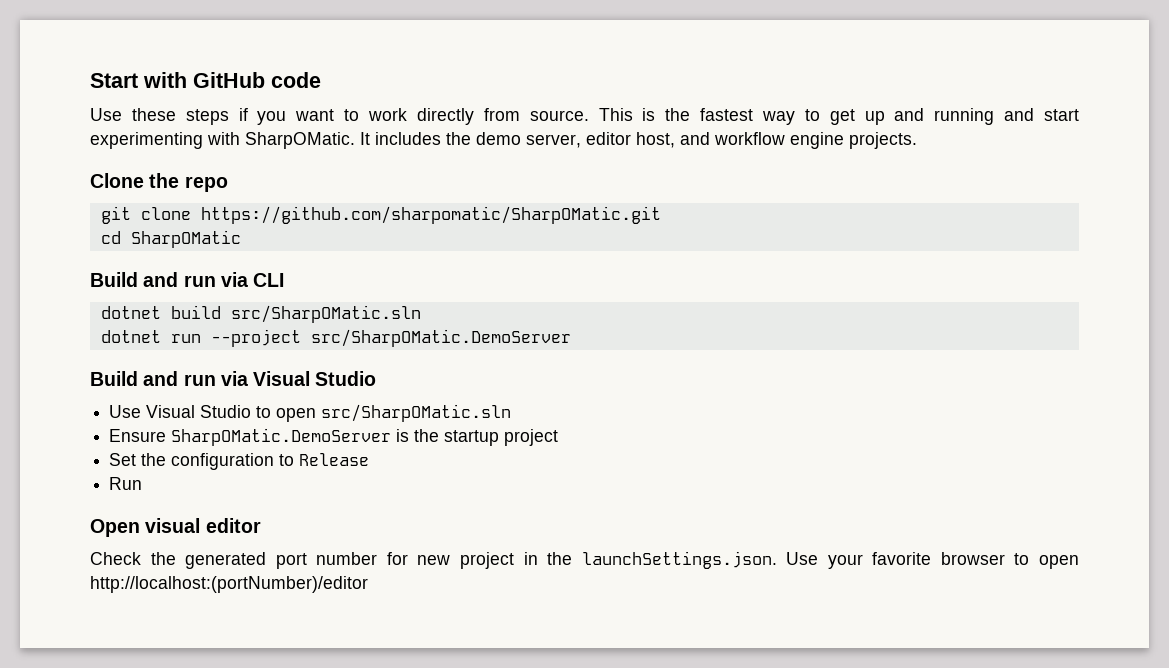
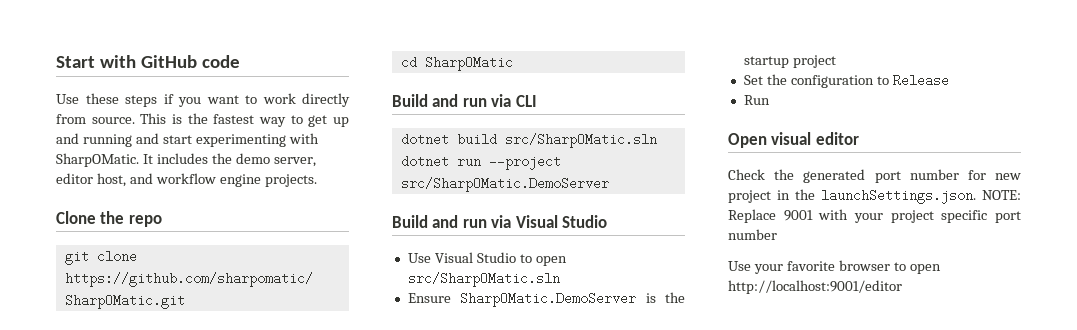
- Check the generated port number for new project in the launchSettings.json. Use your favorite browser to open http://localhost:(portNumber)/editor
+ Check the generated port number for new project in the launchSettings.json. NOTE: Replace 9001 with your project specific port number
+ Use your favorite browser to open http://localhost:9001/editor

